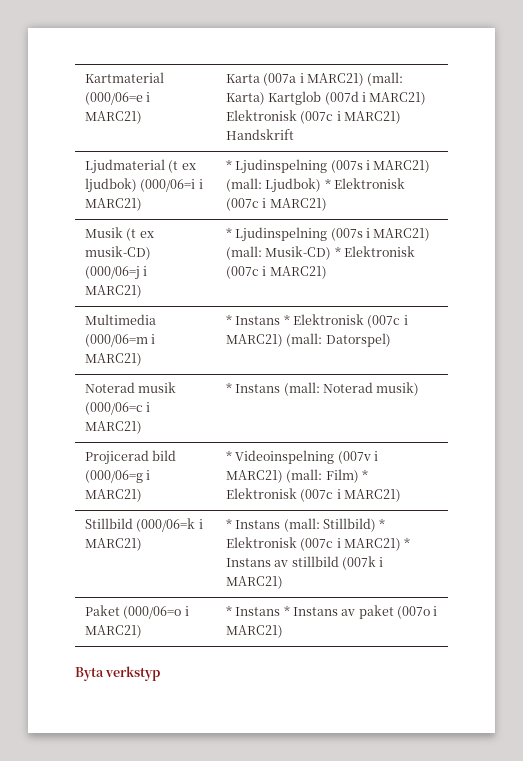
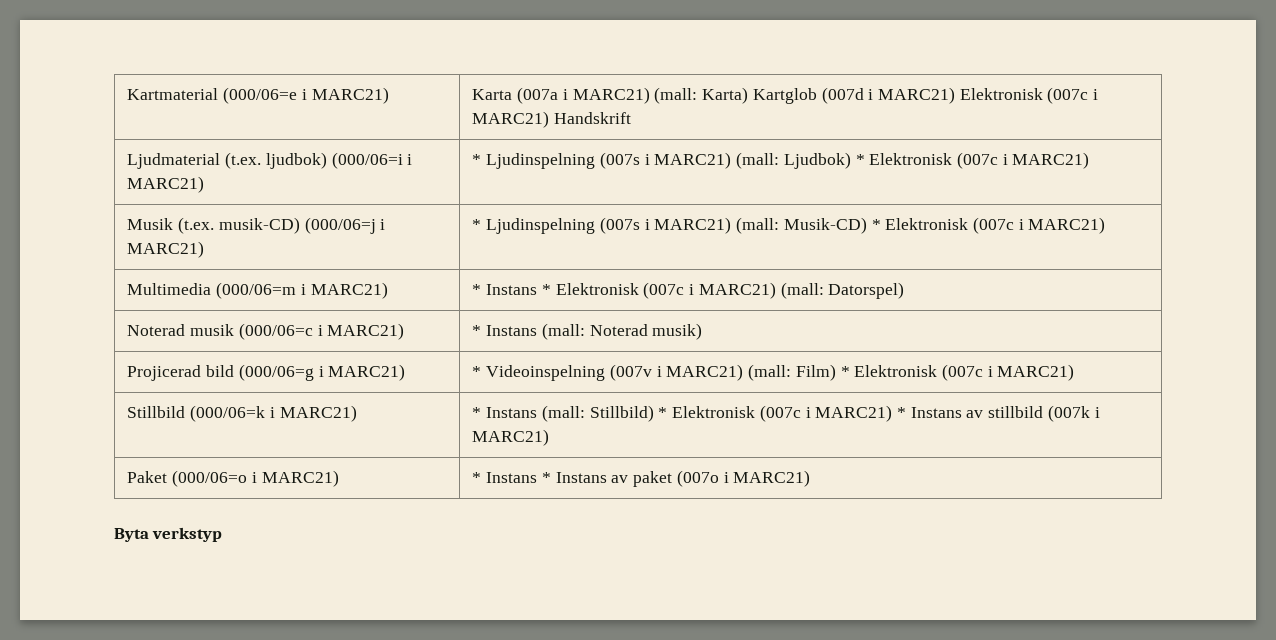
- Ljudmaterial (t ex ljudbok) (000/06=i i MARC21) | * Ljudinspelning (007s i MARC21) (mall: Ljudbok) * Elektronisk (007c i MARC21)
+ Ljudmaterial (t.ex. ljudbok) (000/06=i i MARC21) | * Ljudinspelning (007s i MARC21) (mall: Ljudbok) * Elektronisk (007c i MARC21)
- Musik (t ex musik-CD) (000/06=j i MARC21) | * Ljudinspelning (007s i MARC21) (mall: Musik-CD) * Elektronisk (007c i MARC21)
+ Musik (t.ex. musik-CD) (000/06=j i MARC21) | * Ljudinspelning (007s i MARC21) (mall: Musik-CD) * Elektronisk (007c i MARC21)

